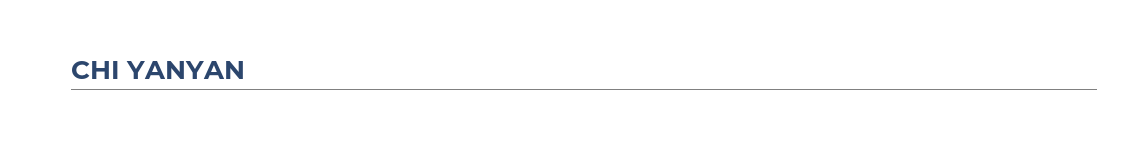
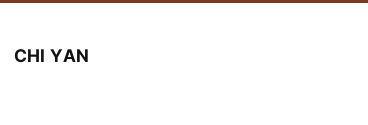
- CHI YANYAN
+ CHI YAN

